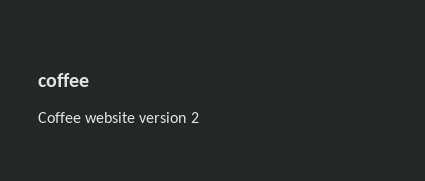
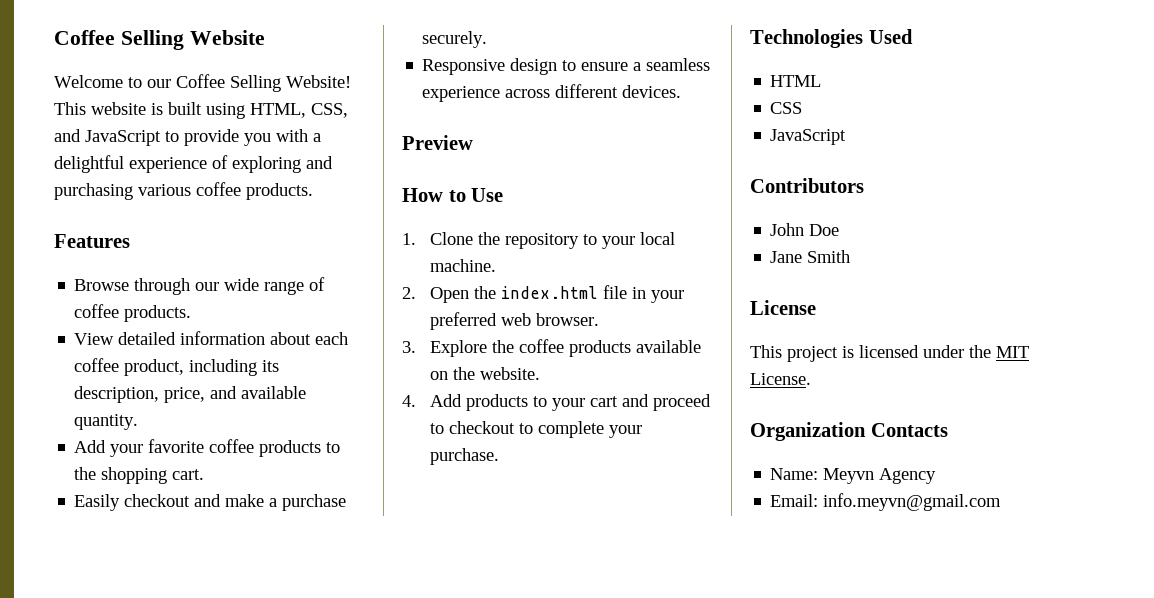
- coffee
- Coffee website version 2
+ Coffee Selling Website
+ Welcome to our Coffee Selling Website! This website is built using HTML, CSS, and JavaScript to provide you with a delightful experience of exploring and purchasing various coffee products.
+ Features
+ Browse through our wide range of coffee products.
+ View detailed information about each coffee product, including its description, price, and available quantity.
+ Add your favorite coffee products to the shopping cart.
+ Easily checkout and make a purchase securely.
+ Responsive design to ensure a seamless experience across different devices.
+ Preview
+ How to Use
+ 1. Clone the repository to your local machine.
+ 2. Open the index.html file in your preferred web browser.
+ 3. Explore the coffee products available on the website.
+ 4. Add products to your cart and proceed to checkout to complete your purchase.
+ Technologies Used
+ HTML
+ CSS
+ JavaScript
+ Contributors
+ John Doe
+ Jane Smith
+ License
+ This project is licensed under the MIT License.
+ Organization Contacts
+ Name: Meyvn Agency
+ Email: info.meyvn@gmail.com

